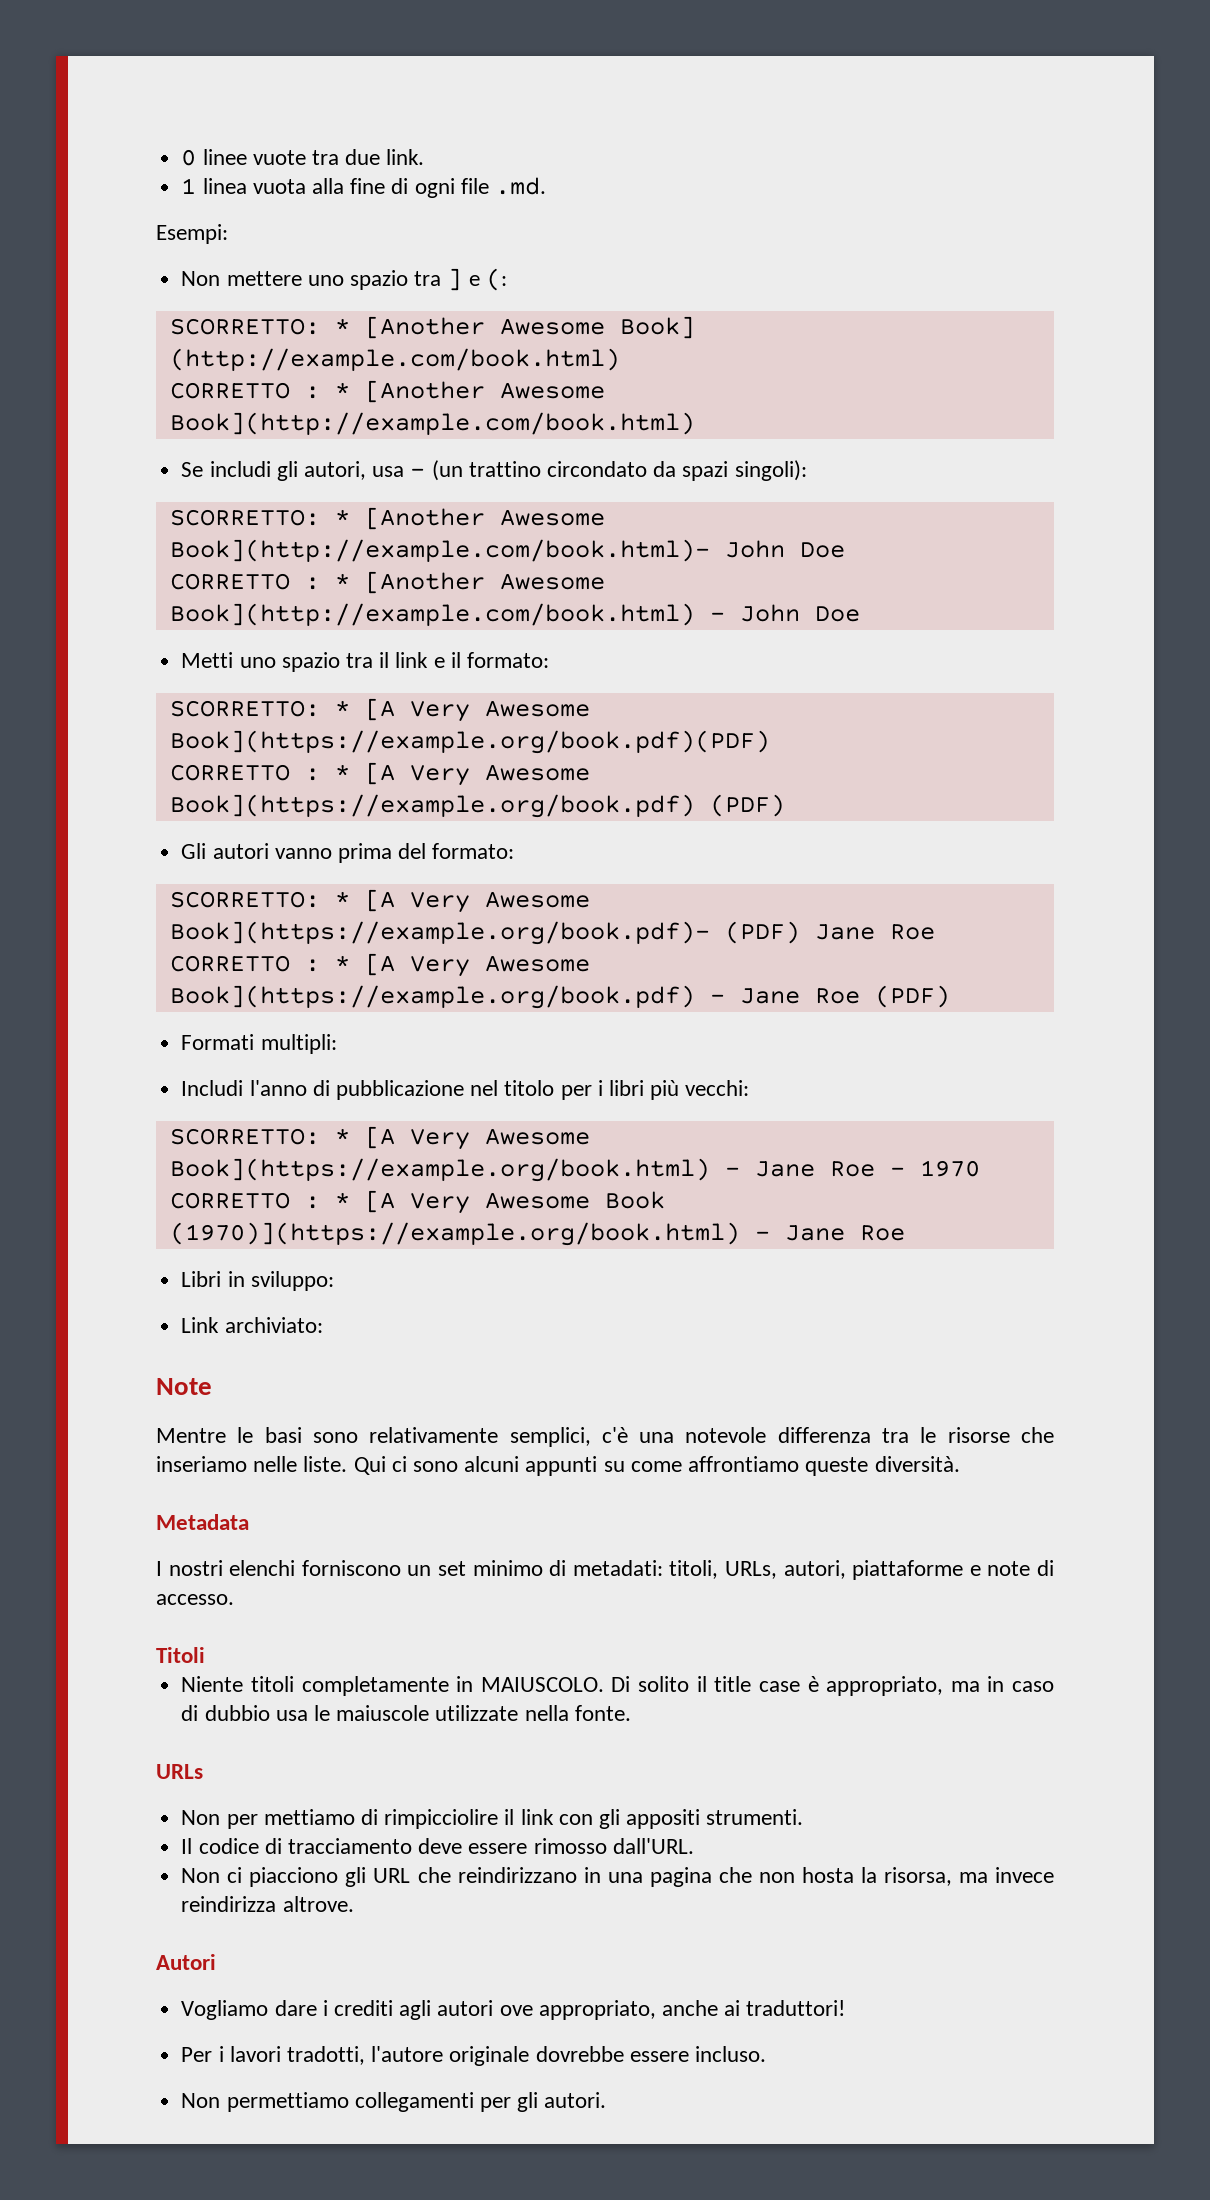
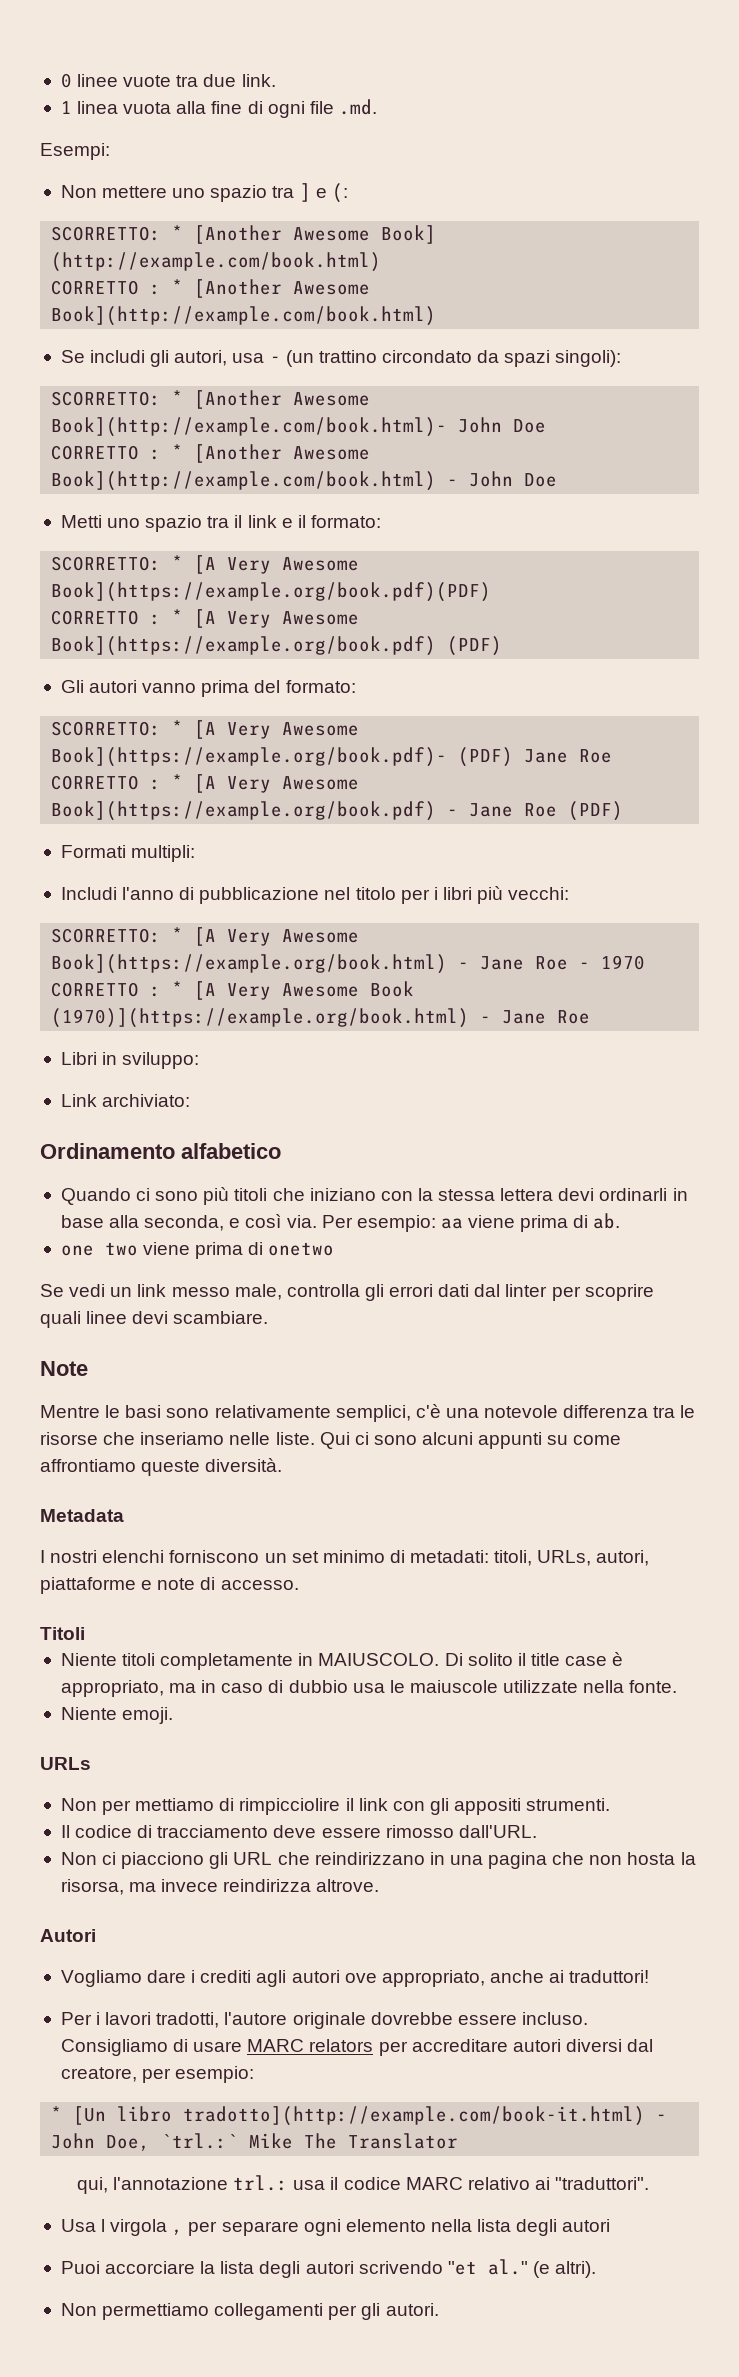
+ Ordinamento alfabetico
+ Quando ci sono più titoli che iniziano con la stessa lettera devi ordinarli in base alla seconda, e così via. Per esempio: aa viene prima di ab.
+ one two viene prima di onetwo
+ Se vedi un link messo male, controlla gli errori dati dal linter per scoprire quali linee devi scambiare.
+ Niente emoji.
+ Consigliamo di usare MARC relators per accreditare autori diversi dal creatore, per esempio:
+ * [Un libro tradotto](http://example.com/book-it.html) - John Doe, `trl.:` Mike The Translator
+ qui, l'annotazione trl.: usa il codice MARC relativo ai "traduttori".
+ Usa l virgola , per separare ogni elemento nella lista degli autori
+ Puoi accorciare la lista degli autori scrivendo "et al." (e altri).

